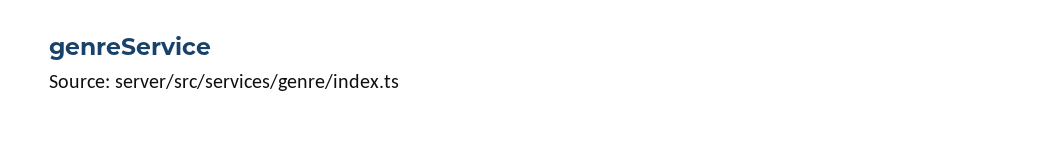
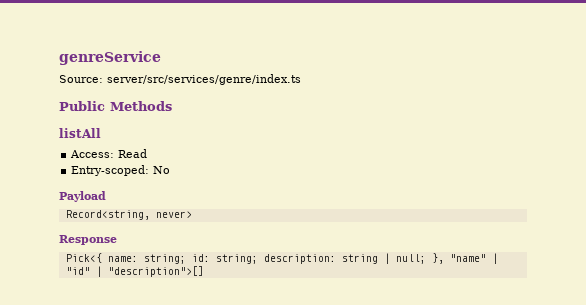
+ Public Methods
+ listAll
+ Access: Read
+ Entry-scoped: No
+ Payload
+ Record<string, never>
+ Response
+ Pick<{ name: string; id: string; description: string | null; }, "name" | "id" | "description">[]

